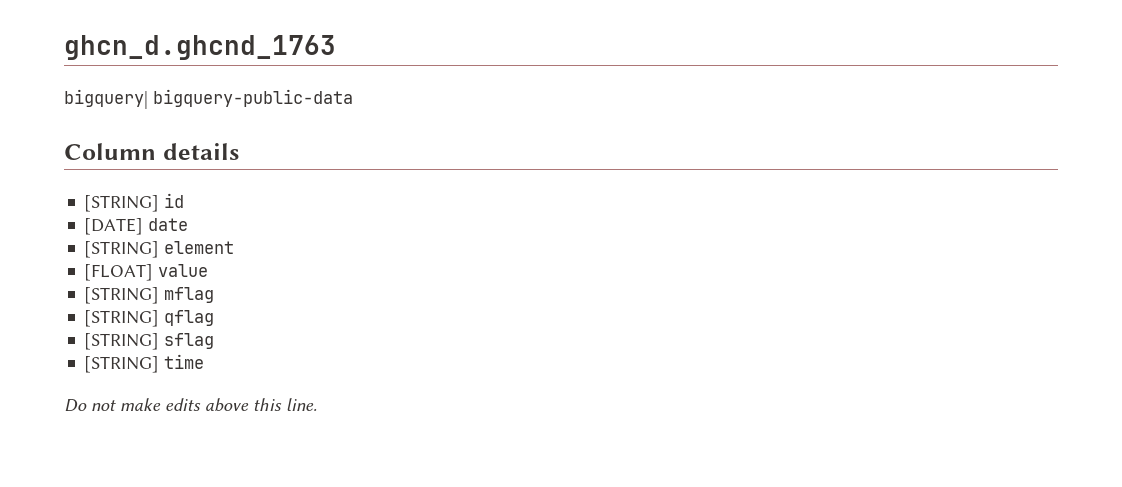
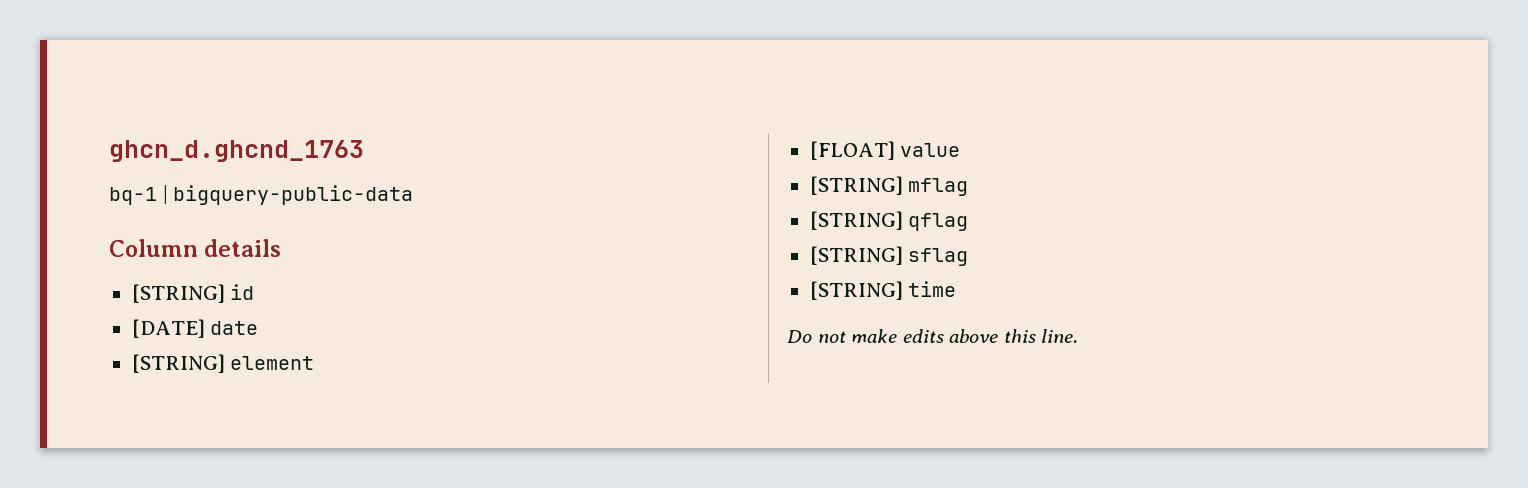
- bigquery| bigquery-public-data
+ bq-1 | bigquery-public-data

